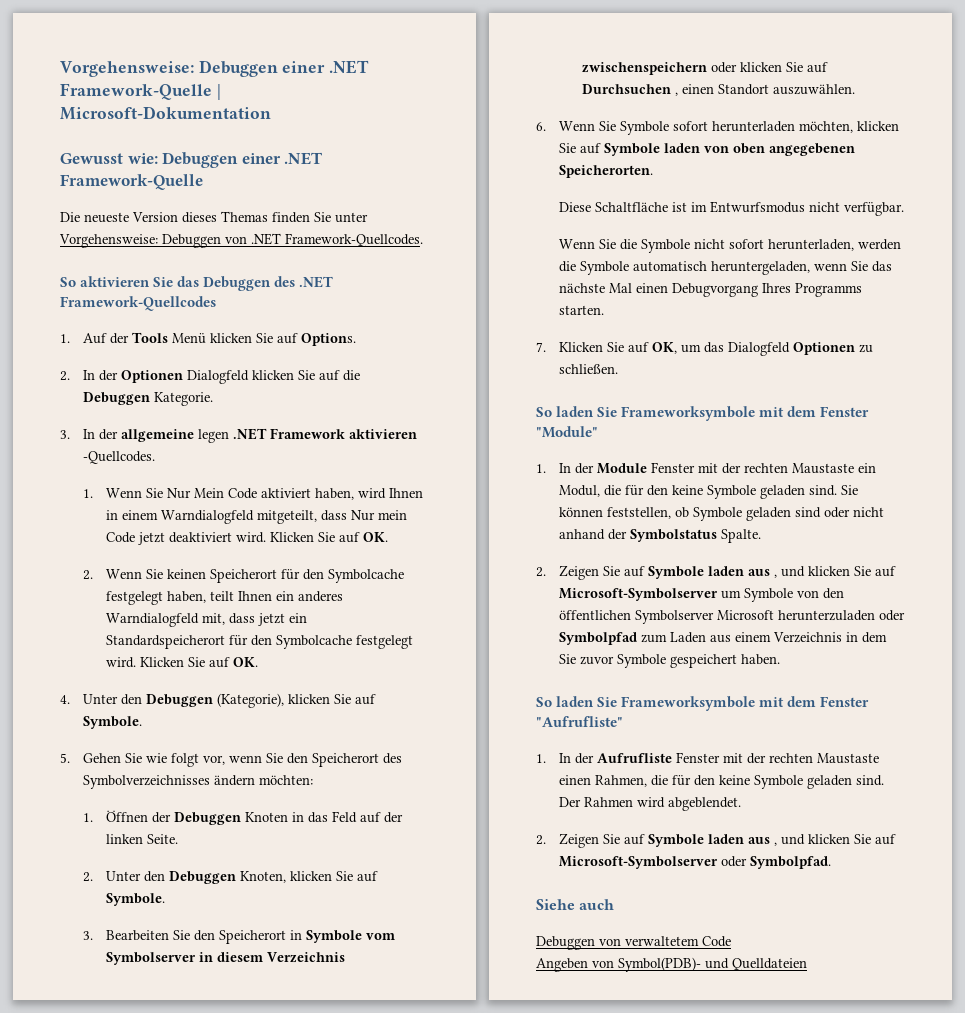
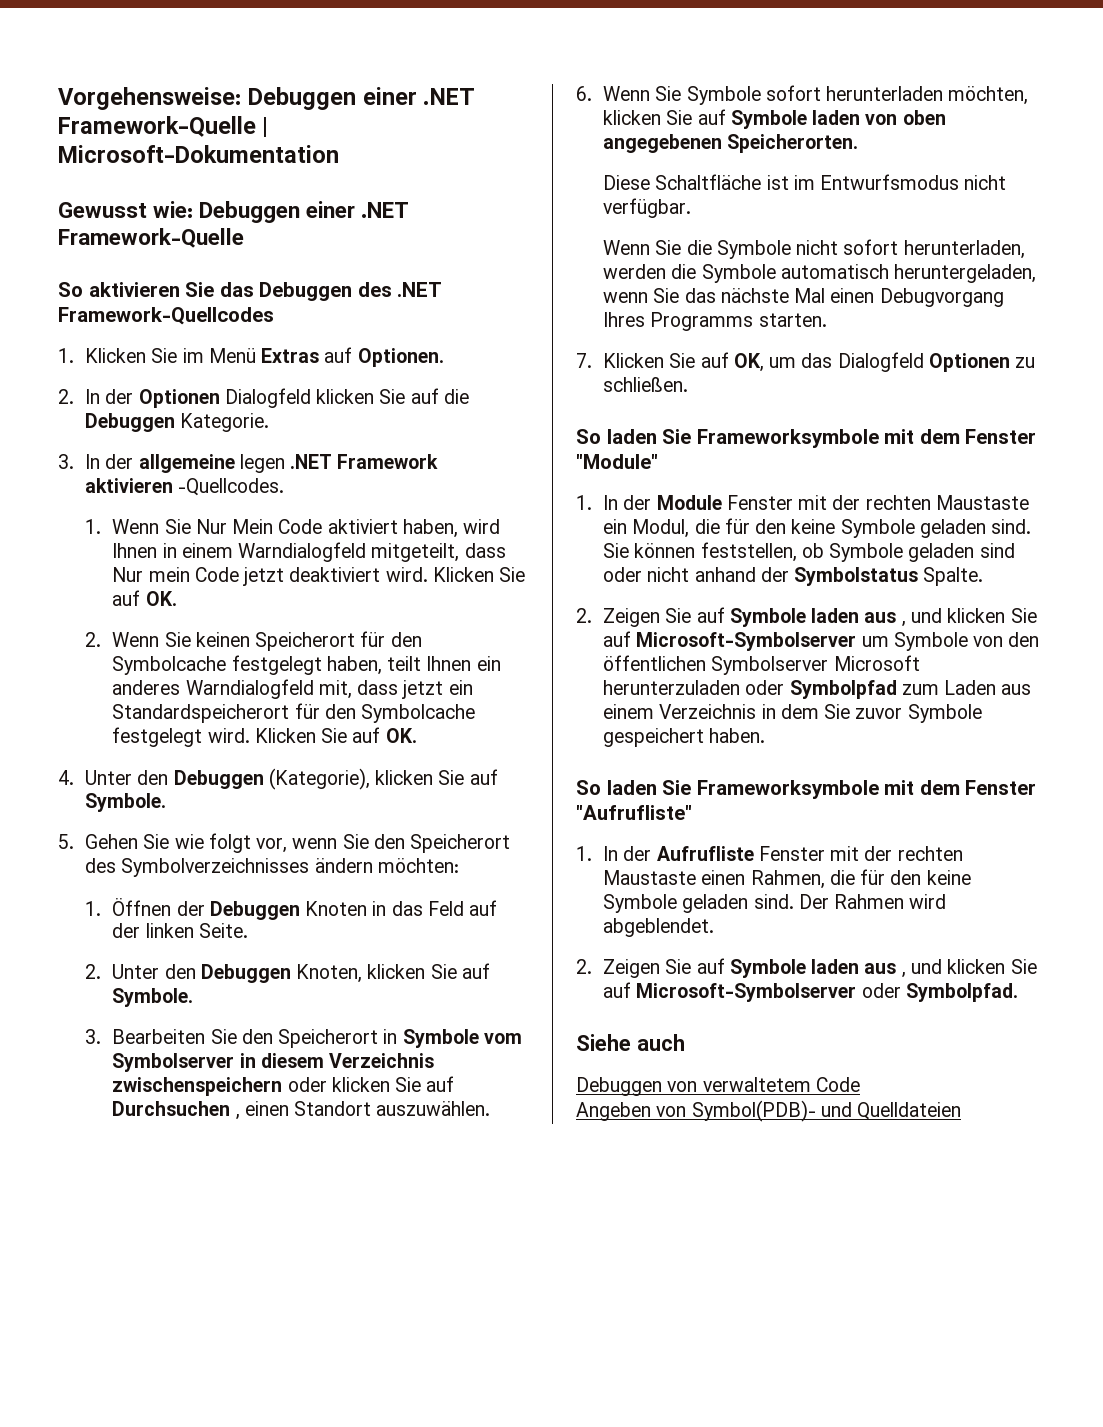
- Die neueste Version dieses Themas finden Sie unter Vorgehensweise: Debuggen von .NET Framework-Quellcodes.
- 1. Auf der Tools Menü klicken Sie auf Options.
+ 1. Klicken Sie im Menü Extras auf Optionen.

